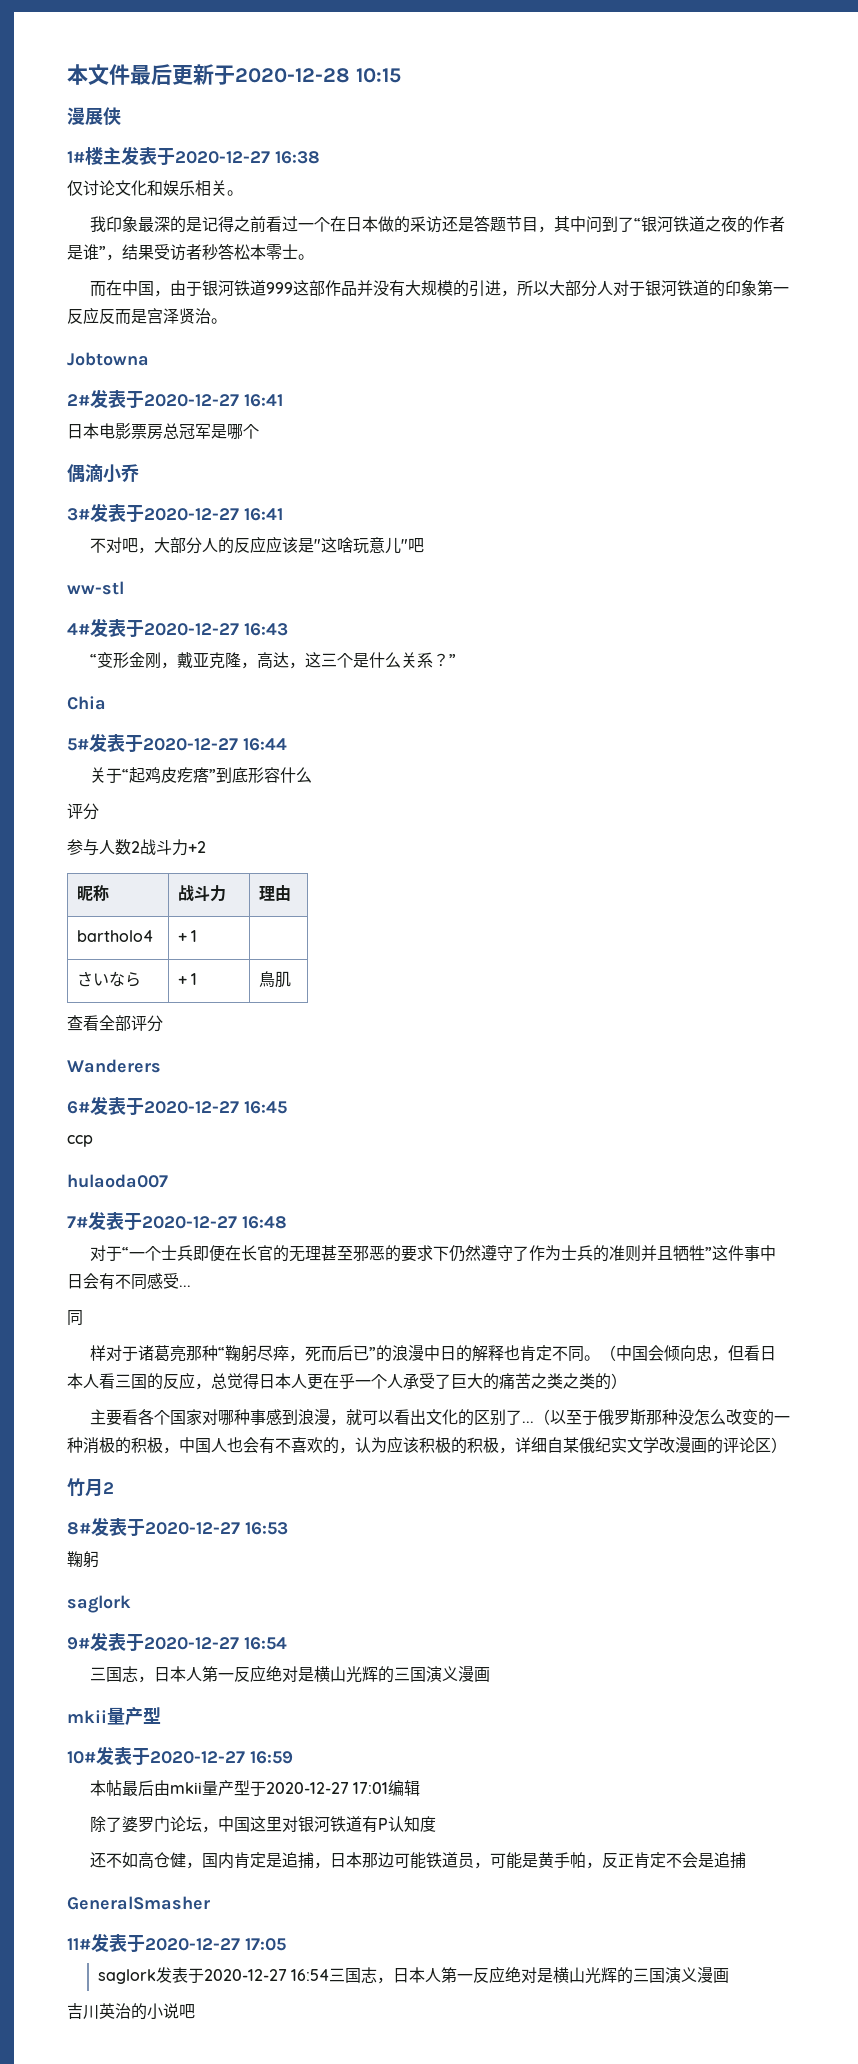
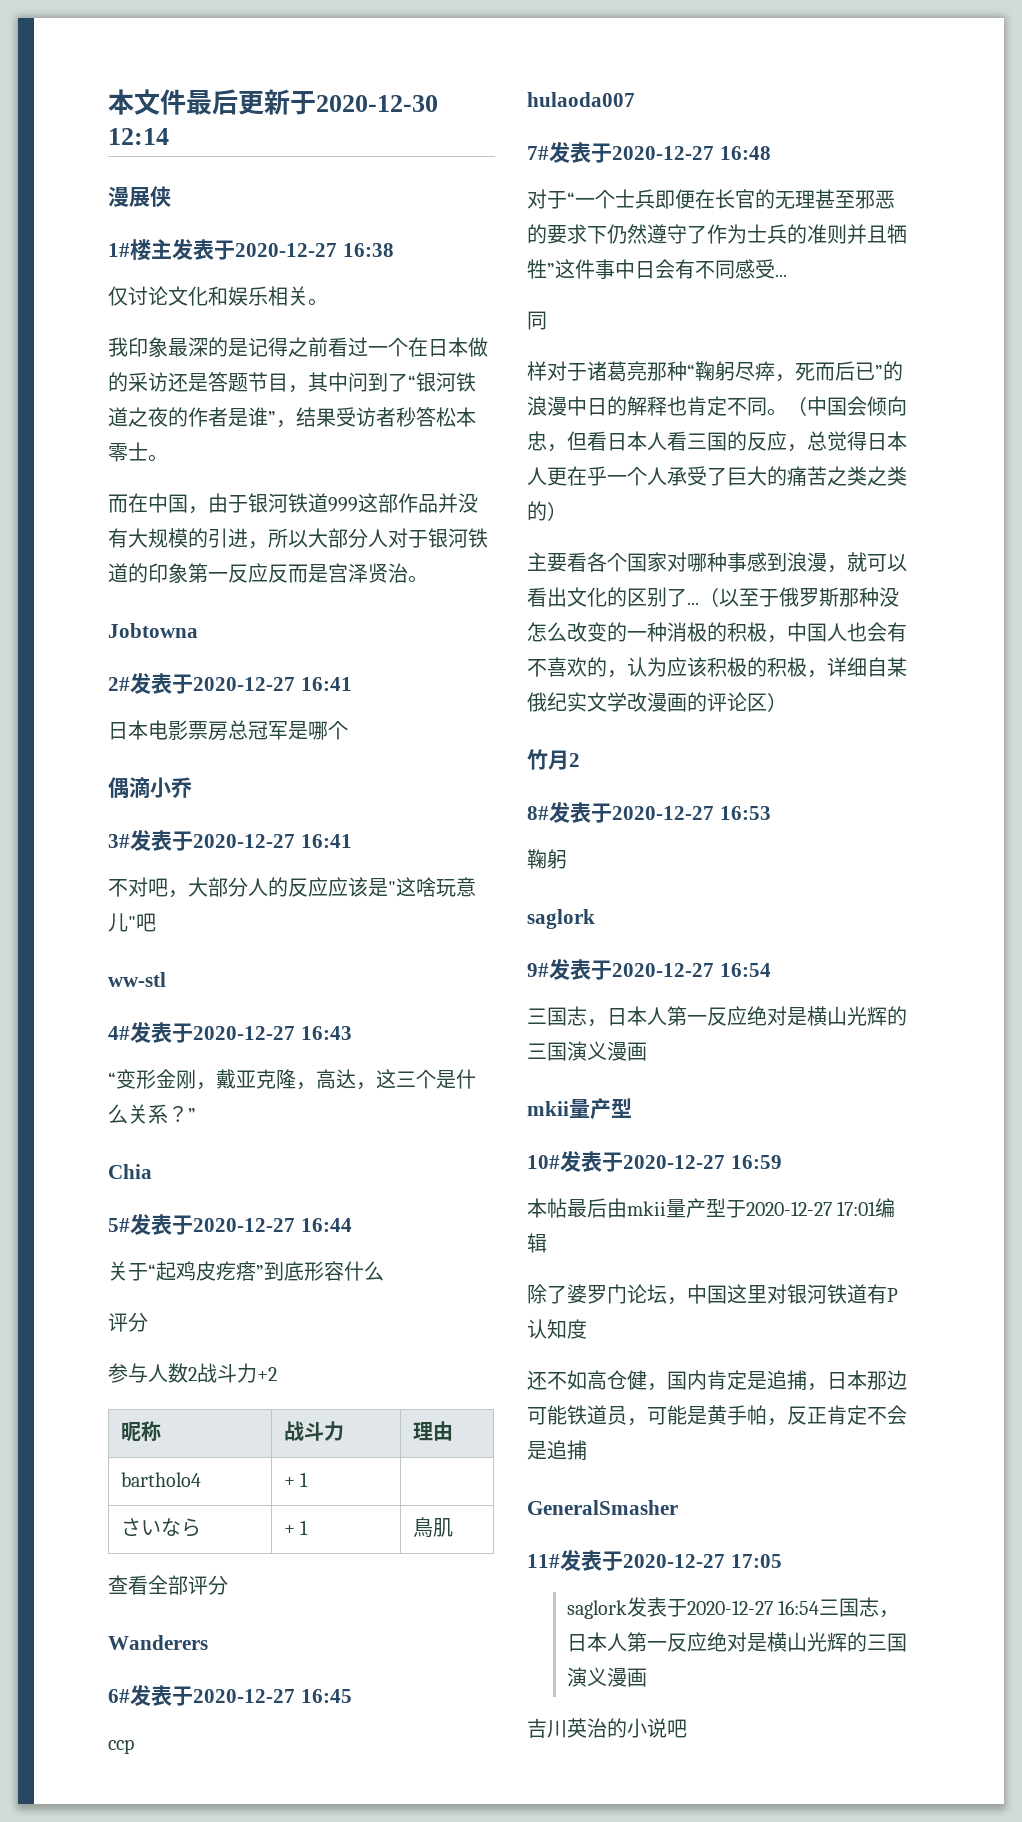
- 本文件最后更新于2020-12-28 10:15
+ 本文件最后更新于2020-12-30 12:14

